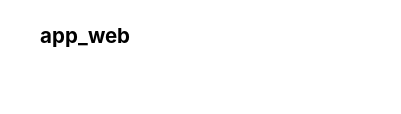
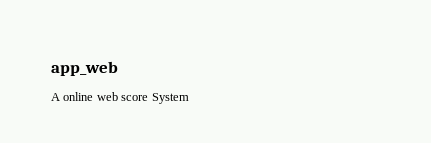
+ A online web score System

